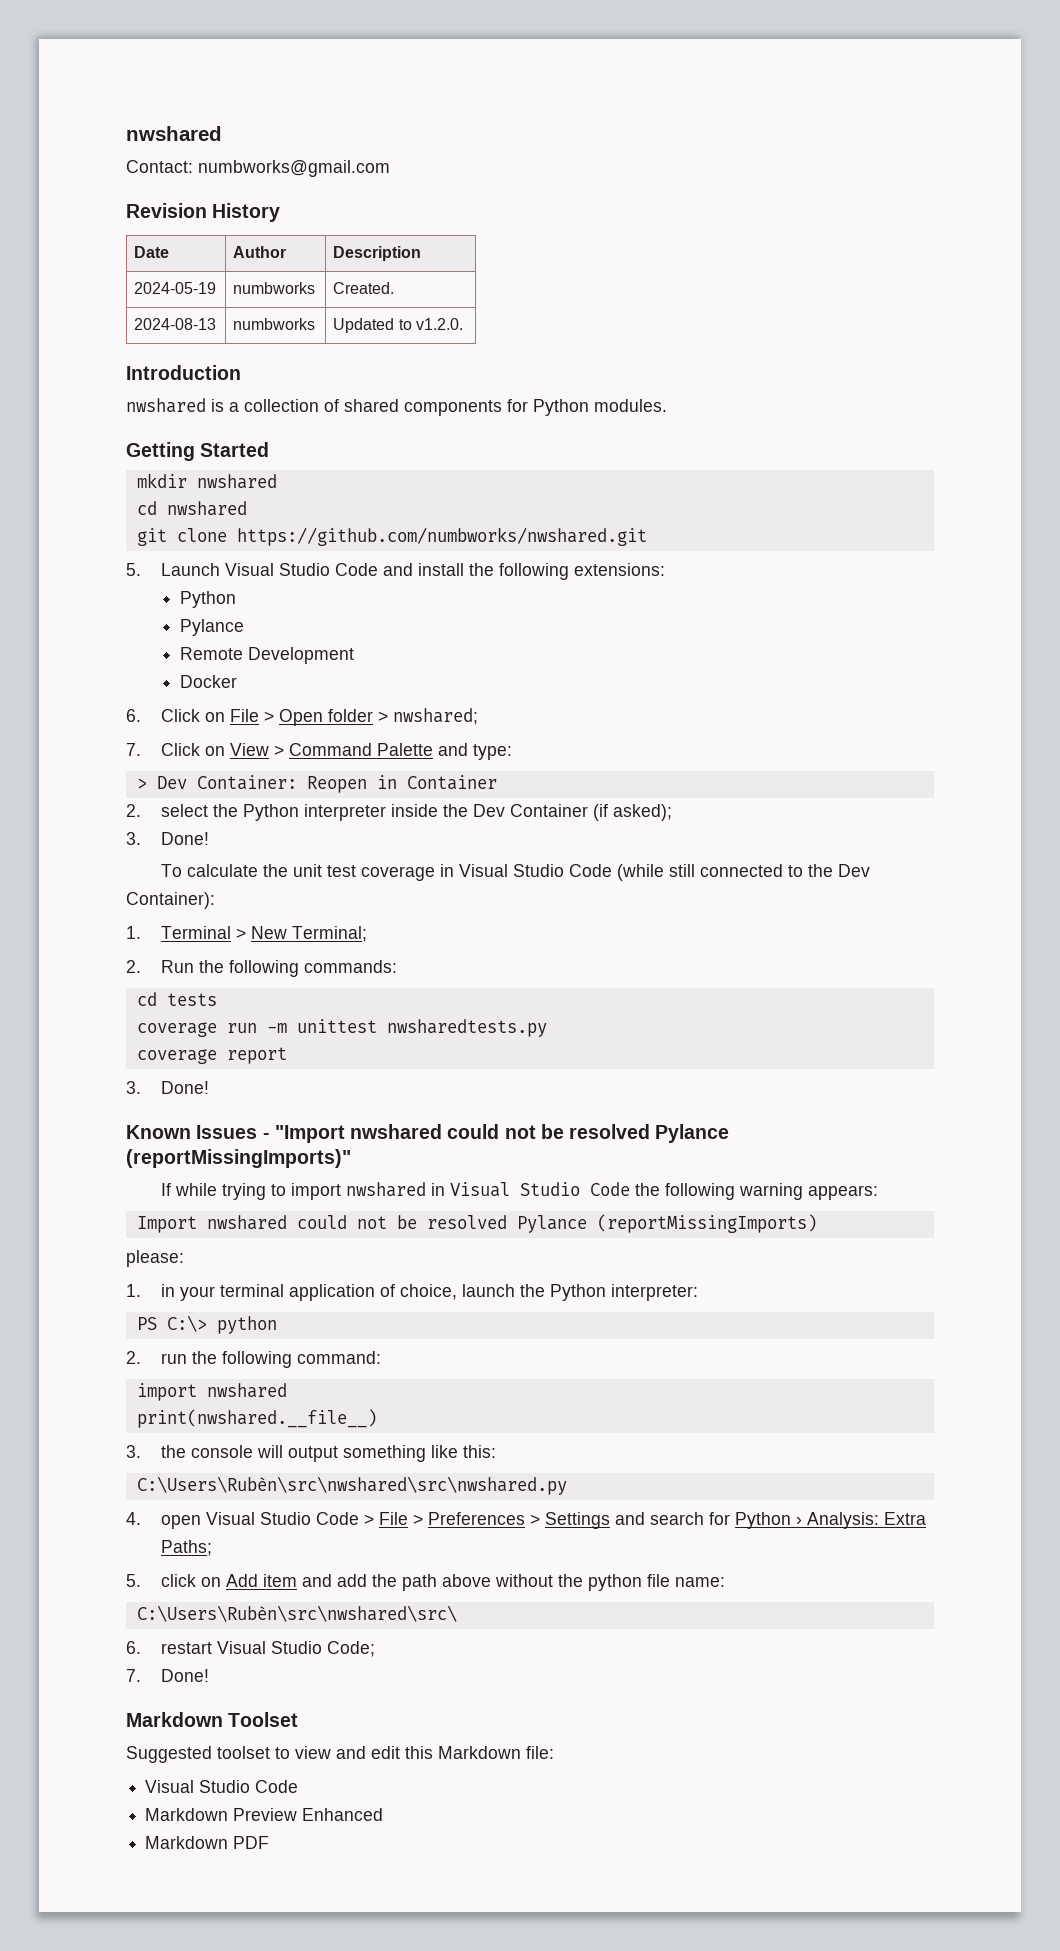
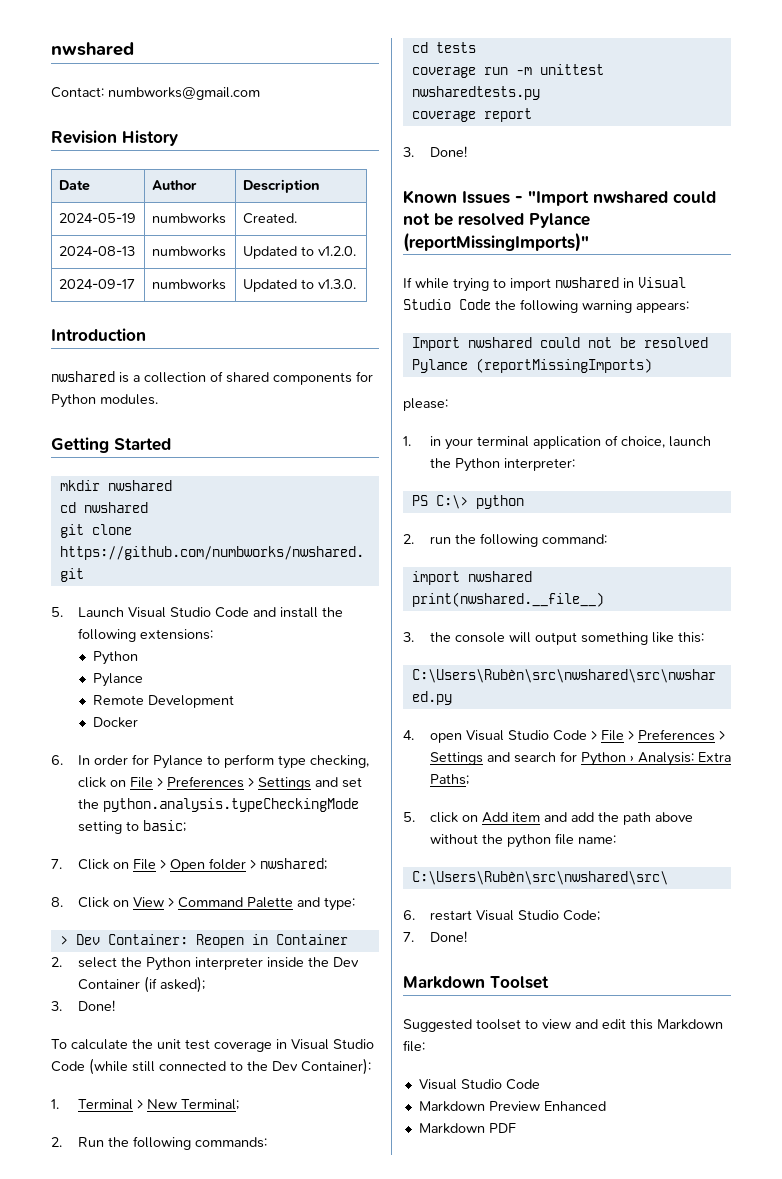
+ 2024-09-17 | numbworks | Updated to v1.3.0.
- 6. Click on File > Open folder > nwshared;
+ 6. In order for Pylance to perform type checking, click on File > Preferences > Settings and set the python.analysis.typeCheckingMode setting to basic;
+ 7. Click on File > Open folder > nwshared;
- 7. Click on View > Command Palette and type:
+ 8. Click on View > Command Palette and type:

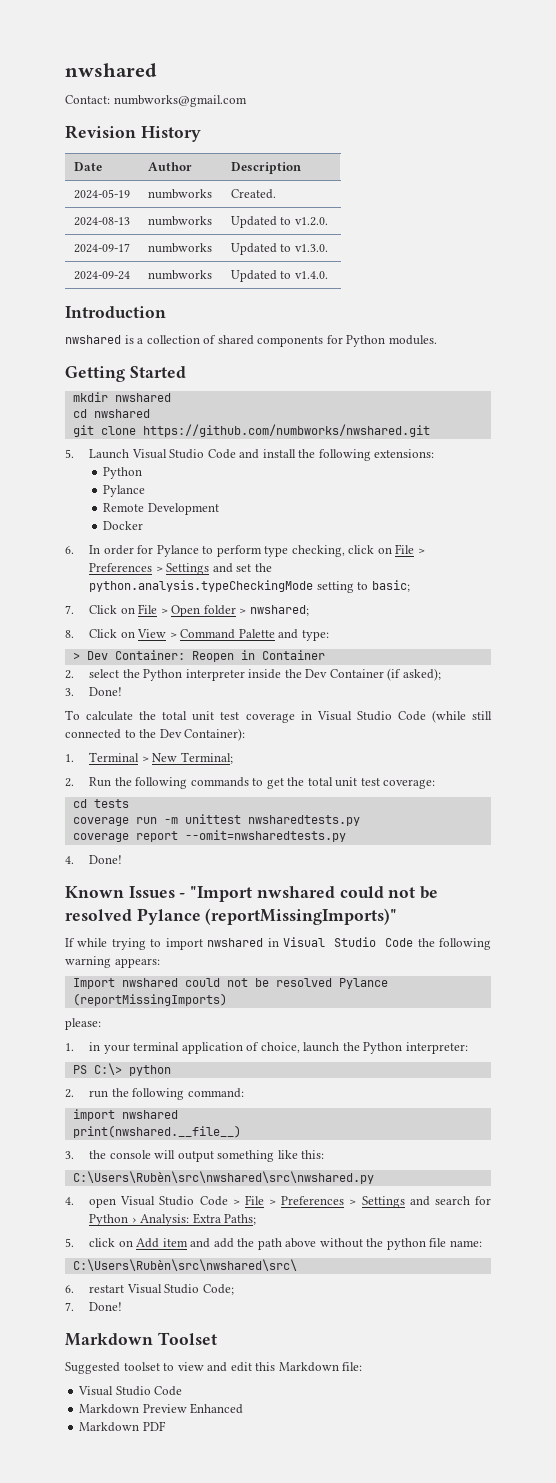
+ 2024-09-24 | numbworks | Updated to v1.4.0.
- To calculate the unit test coverage in Visual Studio Code (while still connected to the Dev Container):
+ To calculate the total unit test coverage in Visual Studio Code (while still connected to the Dev Container):
- 2. Run the following commands:
+ 2. Run the following commands to get the total unit test coverage:
- coverage report
- 3. Done!
+ coverage report --omit=nwsharedtests.py
+ 4. Done!

